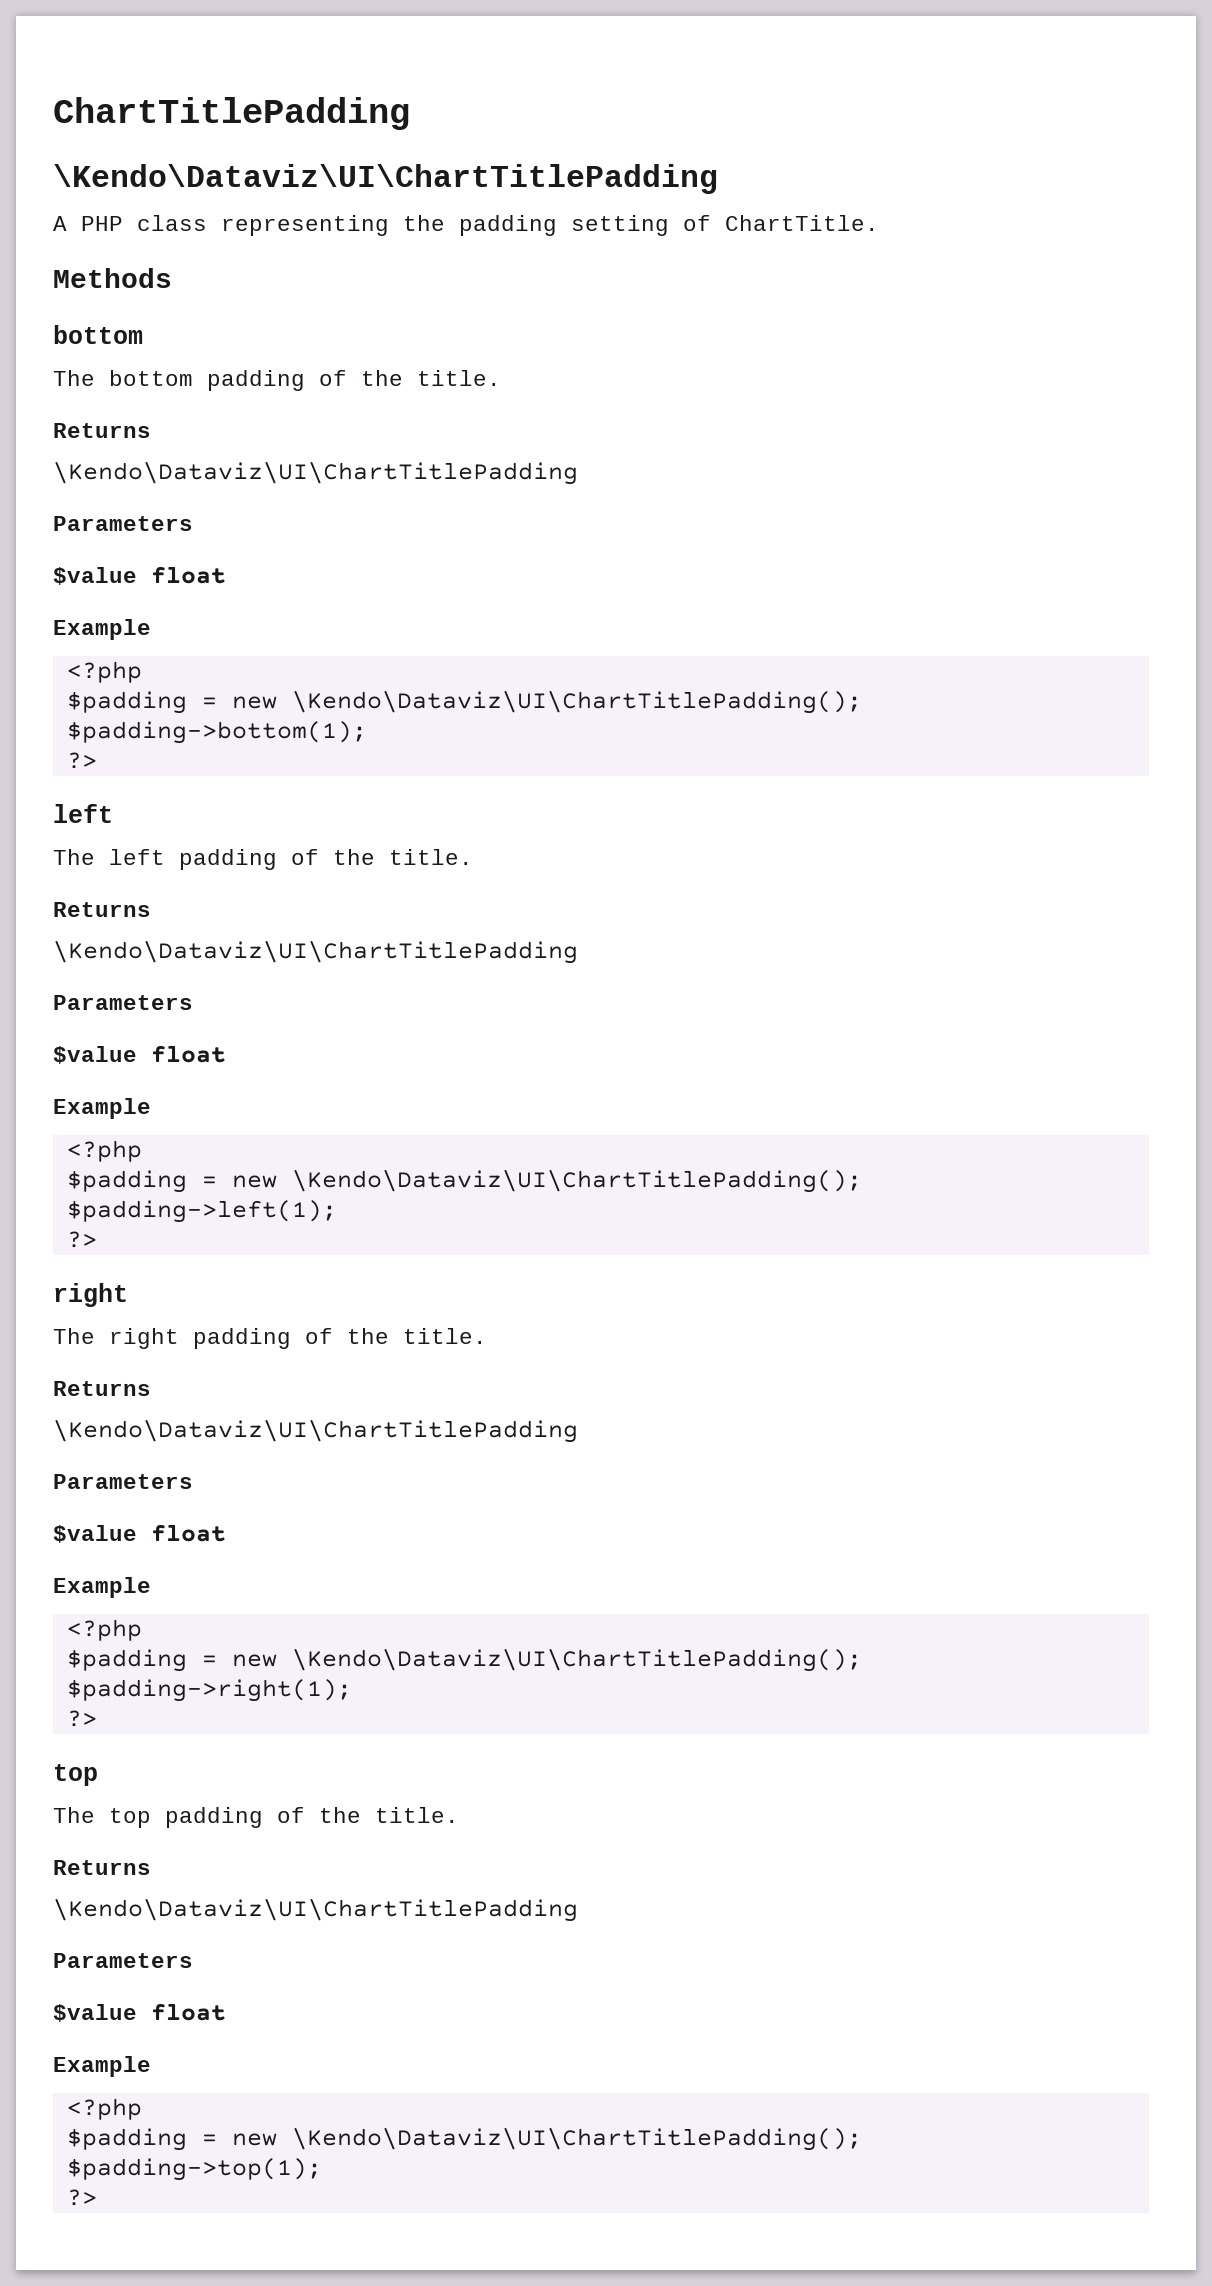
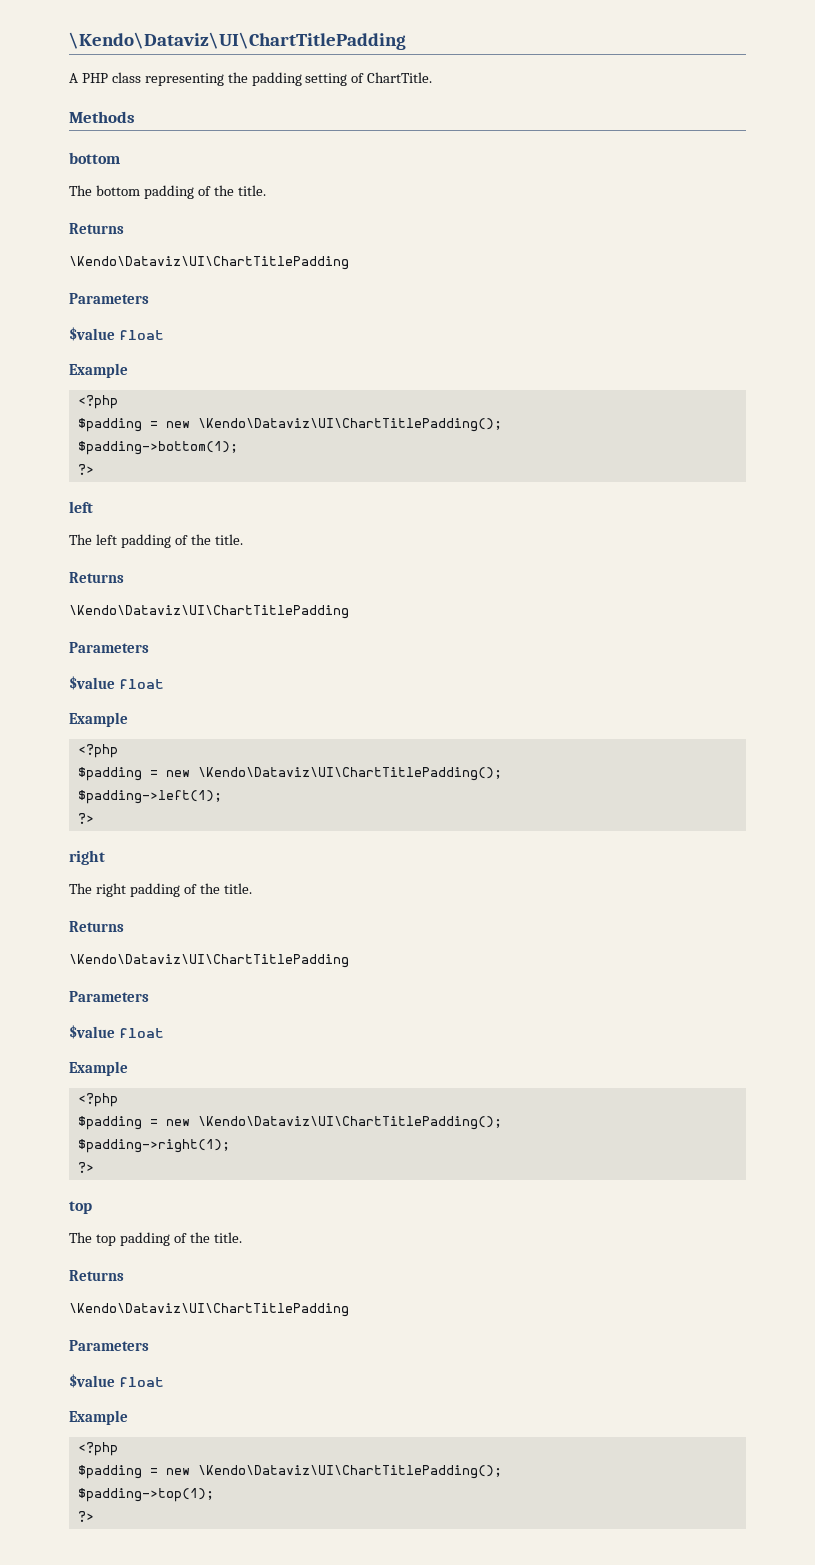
- ChartTitlePadding

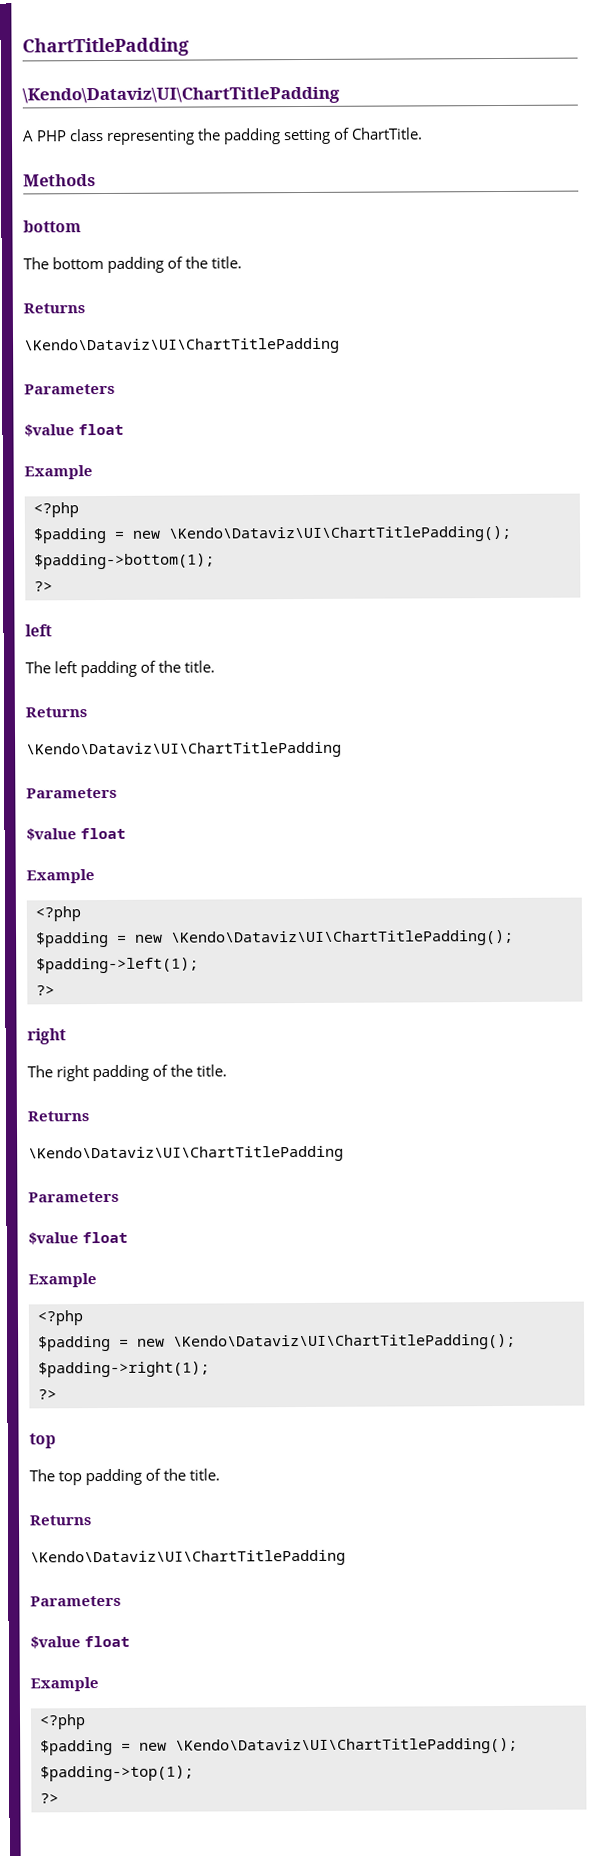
+ ChartTitlePadding

